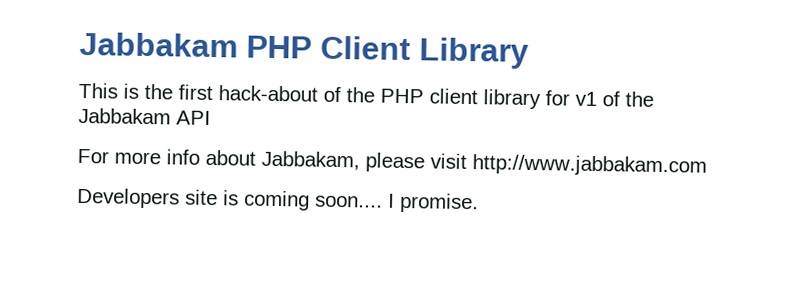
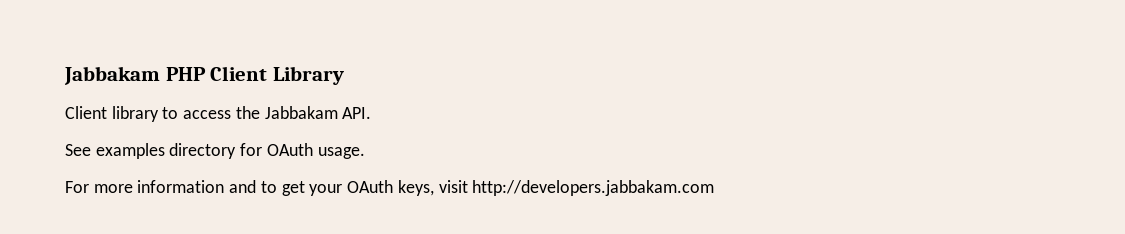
- This is the first hack-about of the PHP client library for v1 of the Jabbakam API
- For more info about Jabbakam, please visit http://www.jabbakam.com
- Developers site is coming soon.... I promise.
+ Client library to access the Jabbakam API.
+ See examples directory for OAuth usage.
+ For more information and to get your OAuth keys, visit http://developers.jabbakam.com

